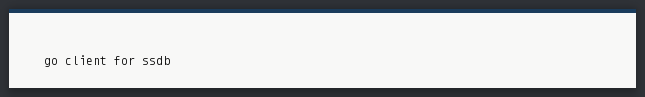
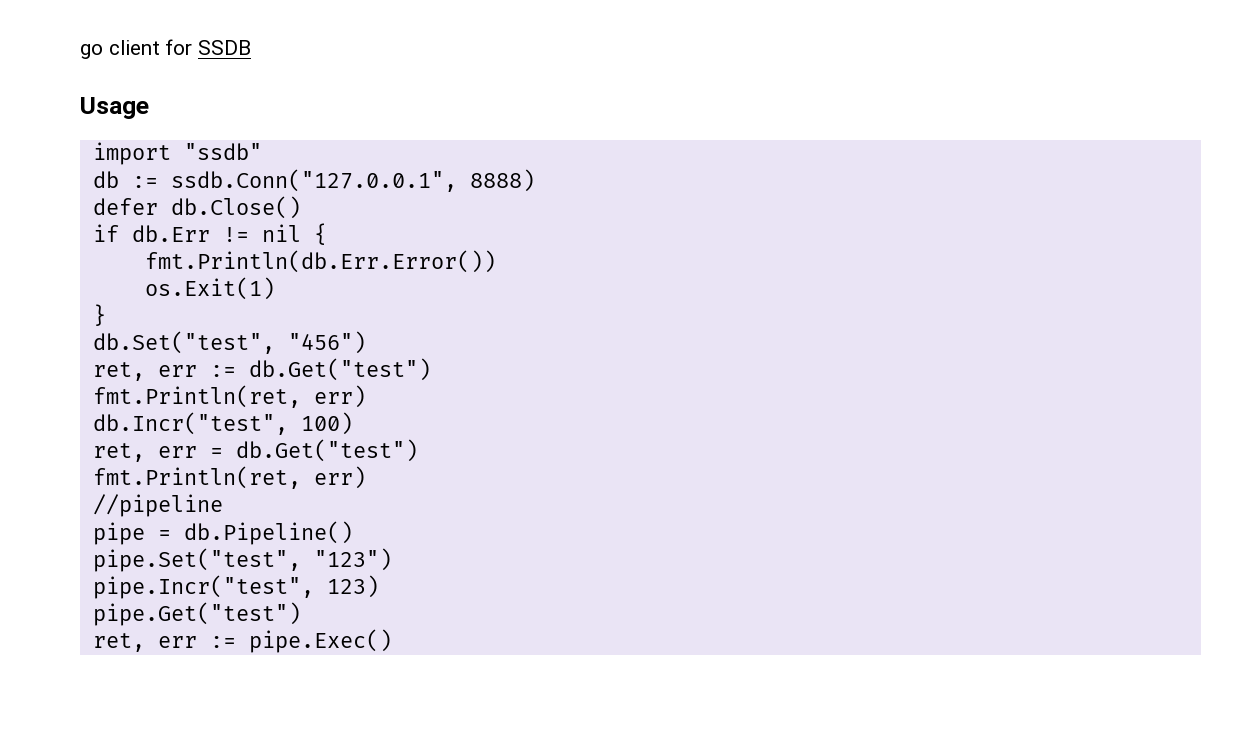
- go client for ssdb
+ go client for SSDB
+ Usage
+ import "ssdb"
+ db := ssdb.Conn("127.0.0.1", 8888)
+ defer db.Close()
+ if db.Err != nil {
+ fmt.Println(db.Err.Error())
+ os.Exit(1)
+ }
+ db.Set("test", "456")
+ ret, err := db.Get("test")
+ fmt.Println(ret, err)
+ db.Incr("test", 100)
+ ret, err = db.Get("test")
+ fmt.Println(ret, err)
+ //pipeline
+ pipe = db.Pipeline()
+ pipe.Set("test", "123")
+ pipe.Incr("test", 123)
+ pipe.Get("test")
+ ret, err := pipe.Exec()

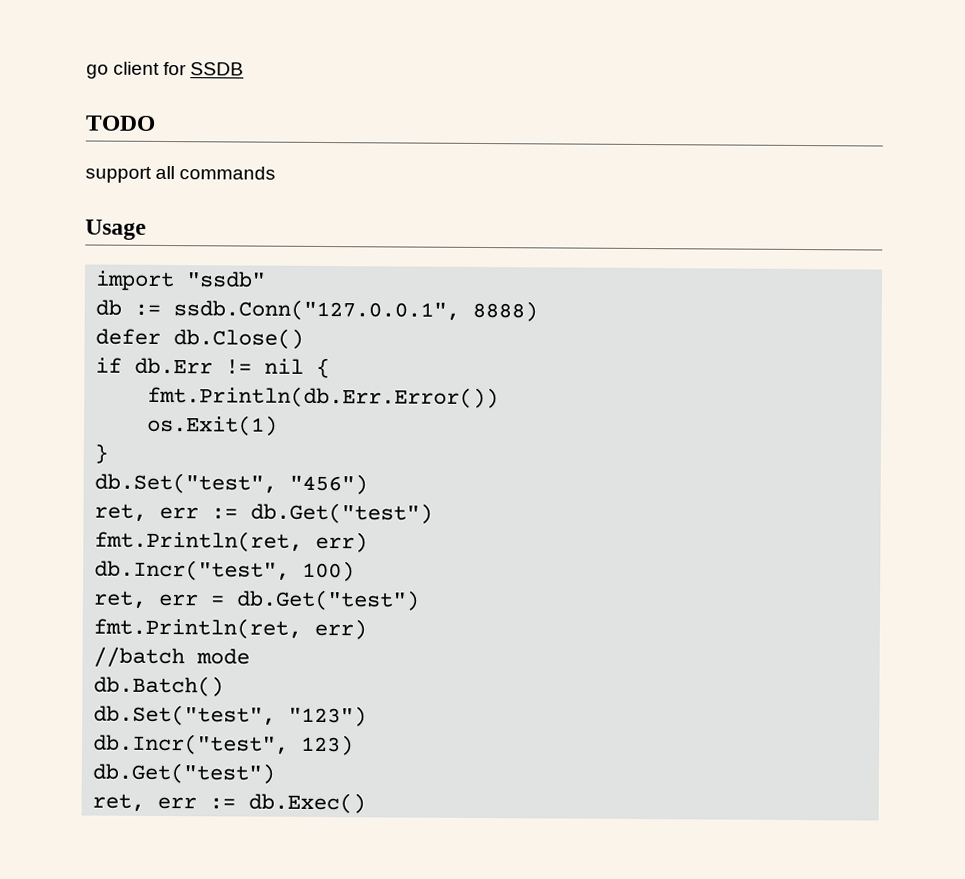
+ TODO
+ support all commands
- //pipeline
- pipe = db.Pipeline()
- pipe.Set("test", "123")
+ //batch mode
+ db.Batch()
+ db.Set("test", "123")
- pipe.Incr("test", 123)
- pipe.Get("test")
- ret, err := pipe.Exec()
+ db.Incr("test", 123)
+ db.Get("test")
+ ret, err := db.Exec()

